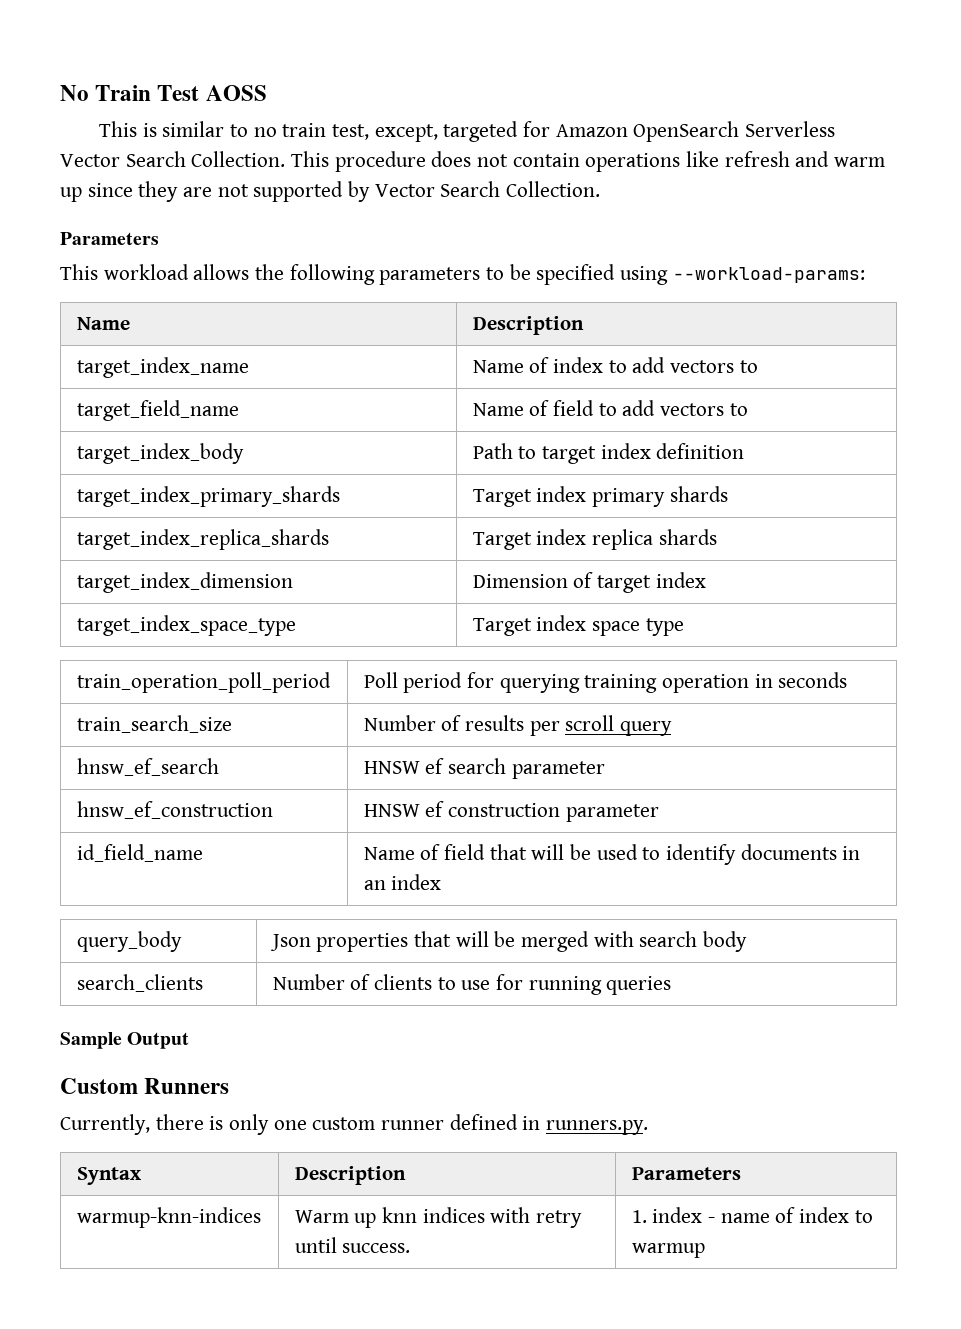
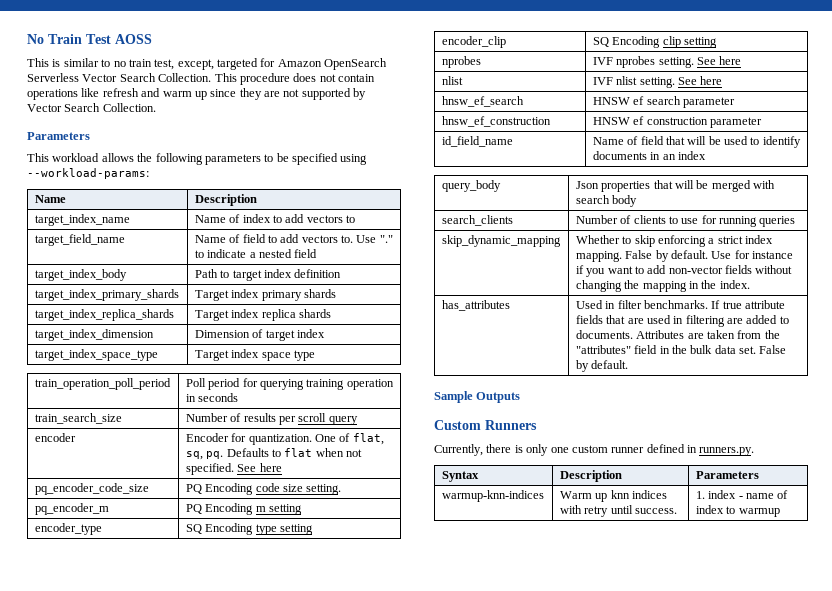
- target_field_name | Name of field to add vectors to
+ target_field_name | Name of field to add vectors to. Use "." to indicate a nested field
+ encoder | Encoder for quantization. One of flat, sq, pq. Defaults to flat when not specified. See here
+ pq_encoder_code_size | PQ Encoding code size setting.
+ pq_encoder_m | PQ Encoding m setting
+ encoder_type | SQ Encoding type setting
+ encoder_clip | SQ Encoding clip setting
+ nprobes | IVF nprobes setting. See here
+ nlist | IVF nlist setting. See here
+ skip_dynamic_mapping | Whether to skip enforcing a strict index mapping. False by default. Use for instance if you want to add non-vector fields without changing the mapping in the index.
+ has_attributes | Used in filter benchmarks. If true attribute fields that are used in filtering are added to documents. Attributes are taken from the "attributes" field in the bulk data set. False by default.
- Sample Output
+ Sample Outputs

